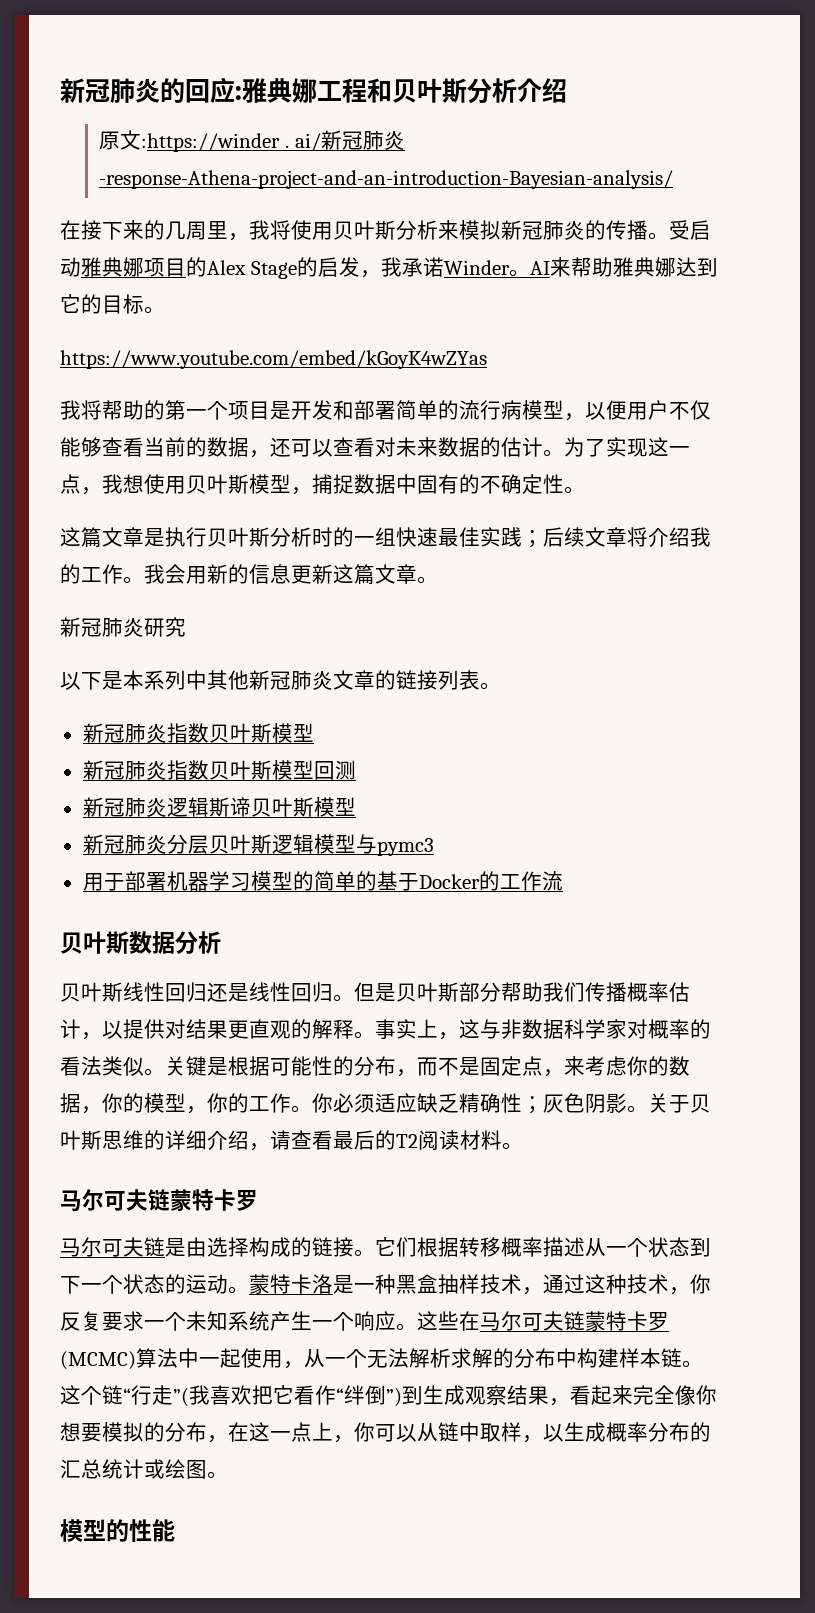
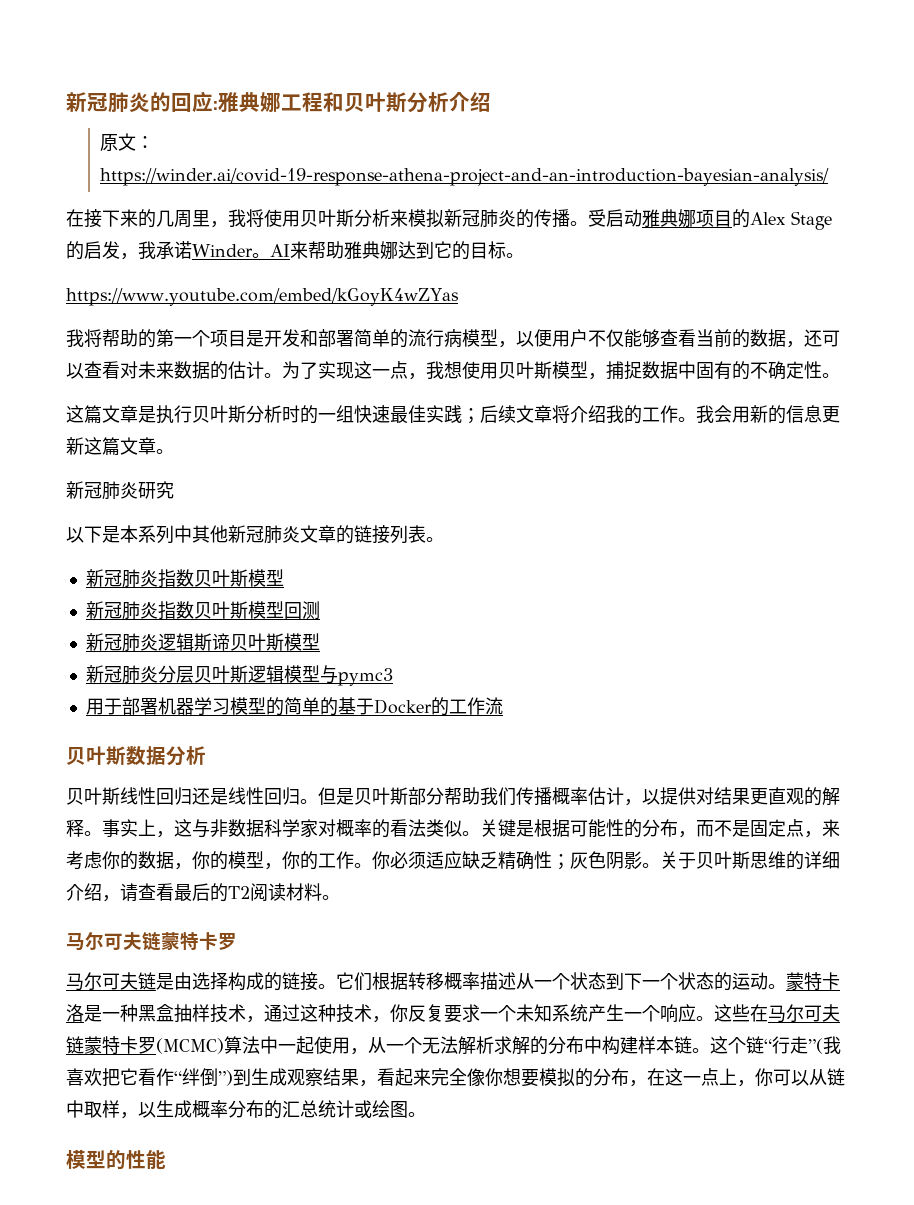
- 原文:https://winder . ai/新冠肺炎-response-Athena-project-and-an-introduction-Bayesian-analysis/
+ 原文：https://winder.ai/covid-19-response-athena-project-and-an-introduction-bayesian-analysis/

